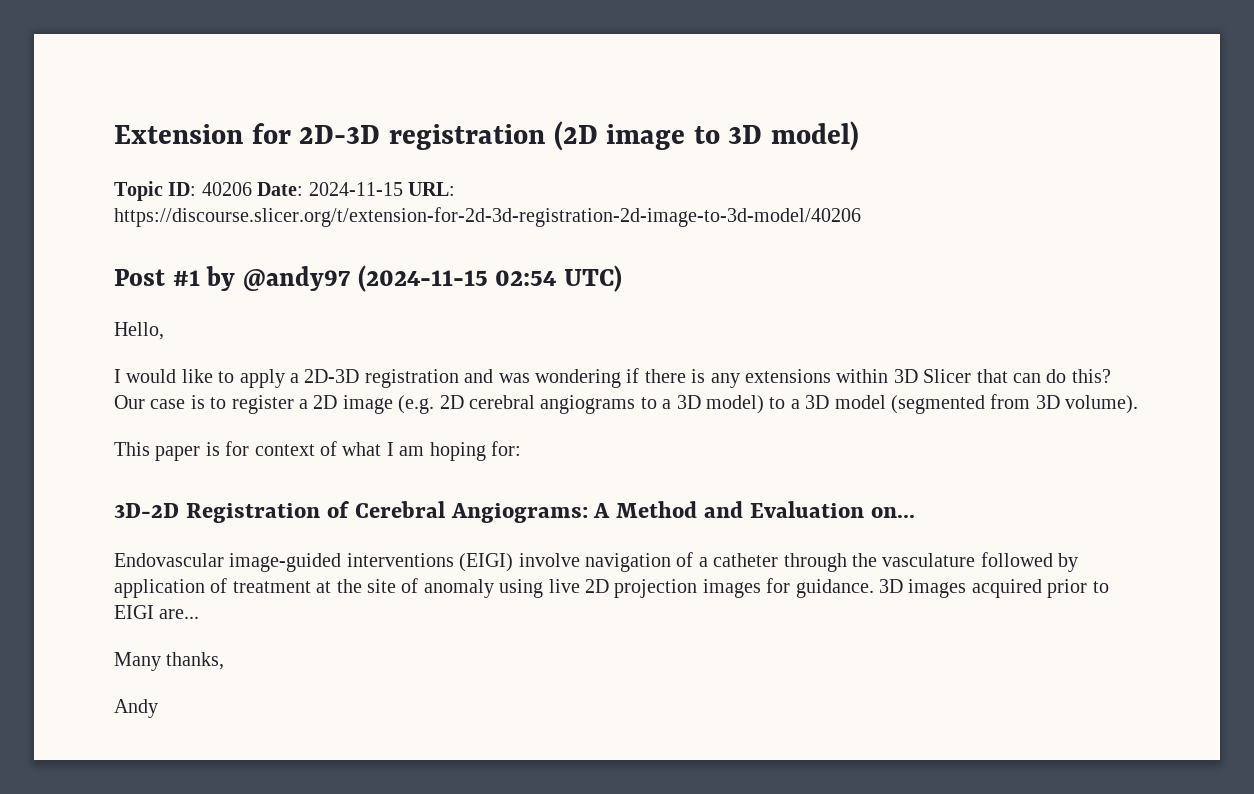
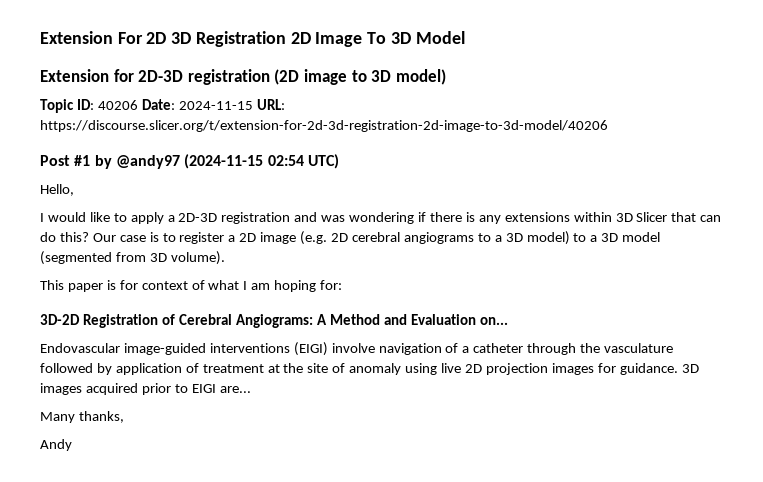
+ Extension For 2D 3D Registration 2D Image To 3D Model

